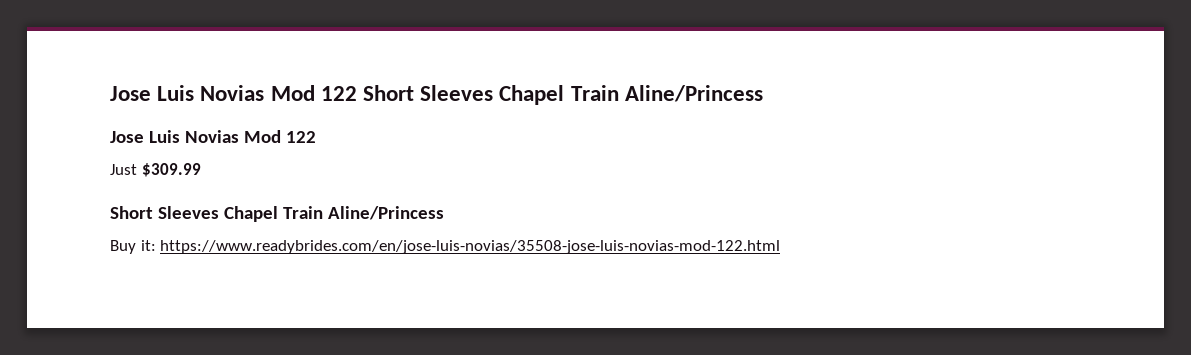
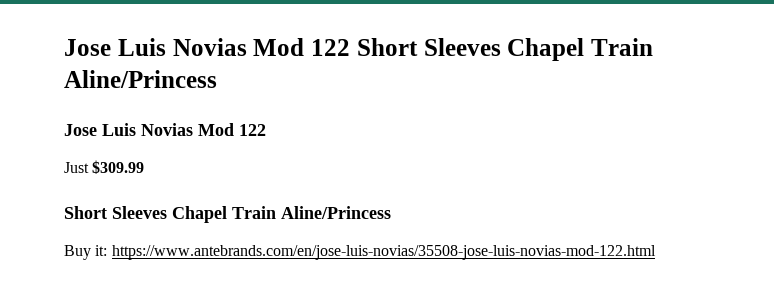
- Buy it: https://www.readybrides.com/en/jose-luis-novias/35508-jose-luis-novias-mod-122.html
+ Buy it: https://www.antebrands.com/en/jose-luis-novias/35508-jose-luis-novias-mod-122.html

